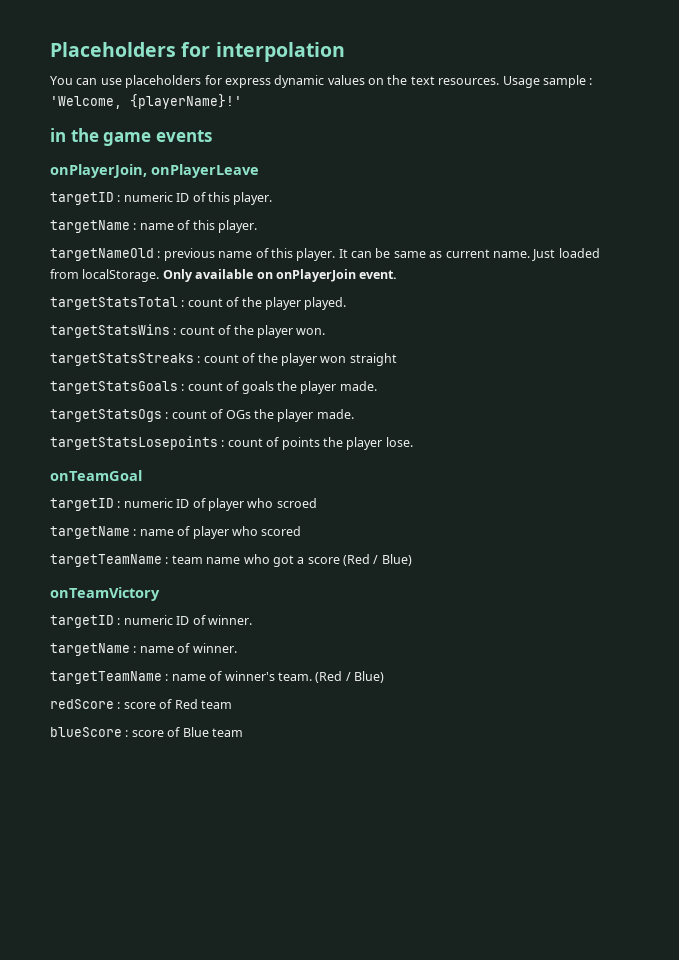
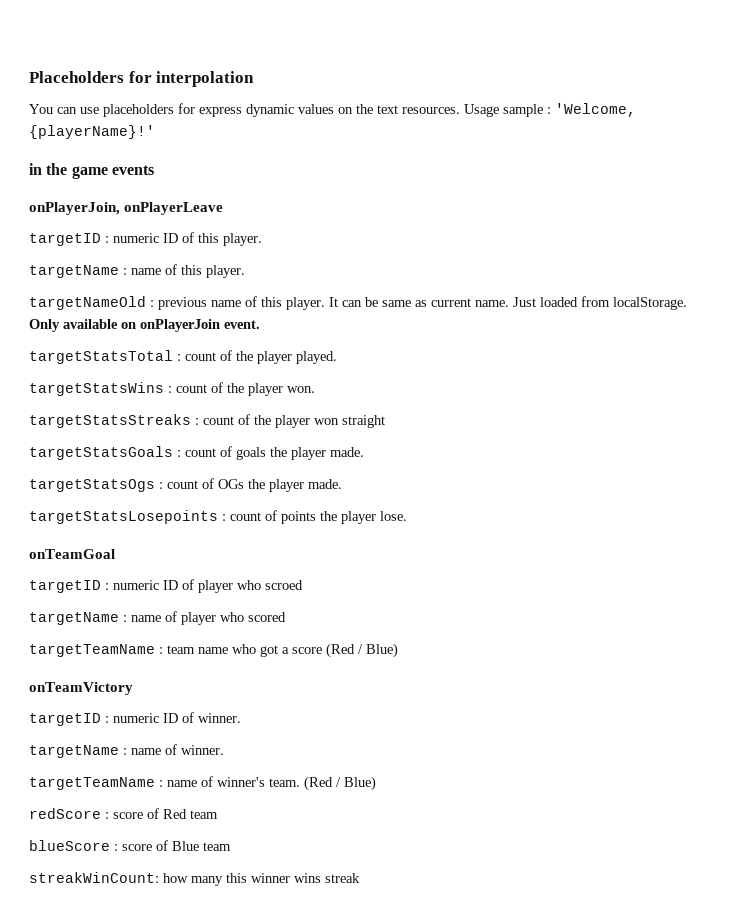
+ streakWinCount: how many this winner wins streak

